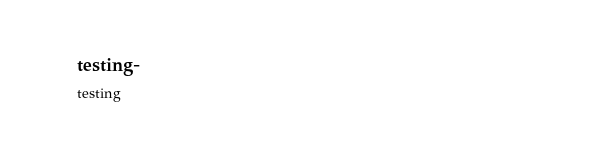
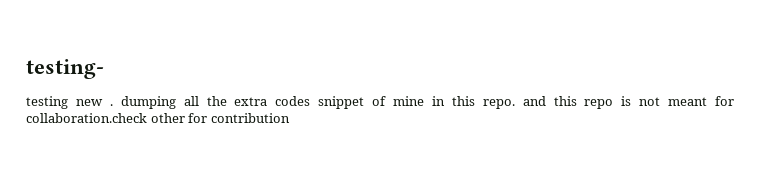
- testing
+ testing new . dumping all the extra codes snippet of mine in this repo. and this repo is not meant for collaboration.check other for contribution

